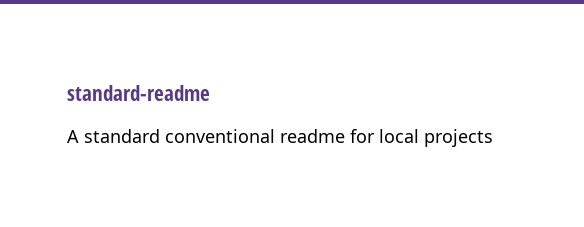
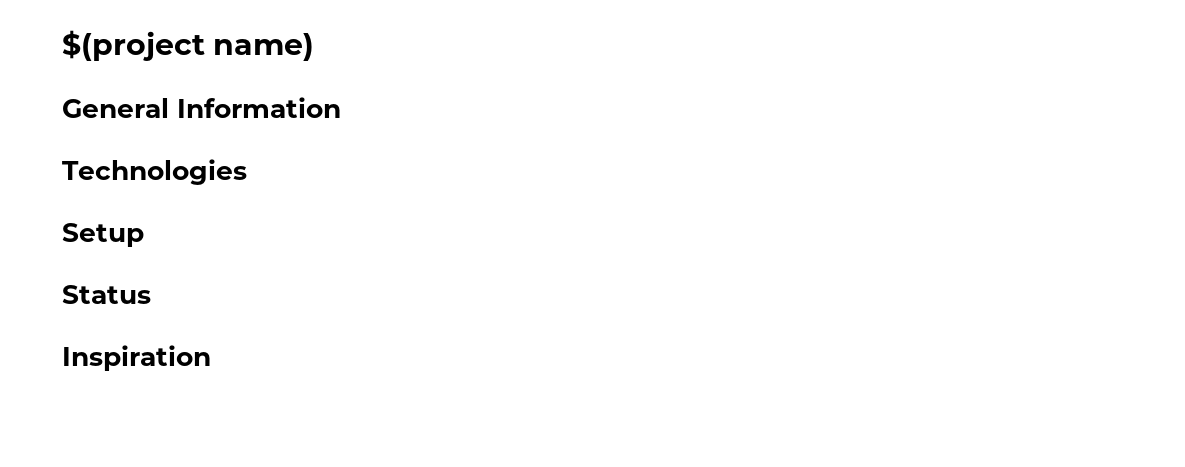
- standard-readme
- A standard conventional readme for local projects
+ $(project name)
+ General Information
+ Technologies
+ Setup
+ Status
+ Inspiration

